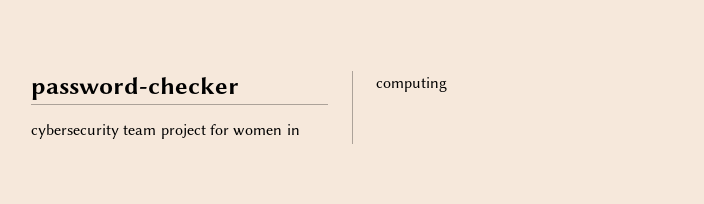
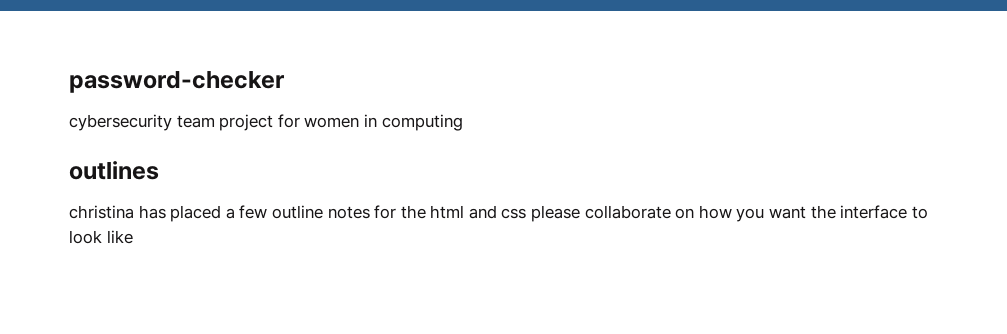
+ outlines
+ christina has placed a few outline notes for the html and css please collaborate on how you want the interface to look like

